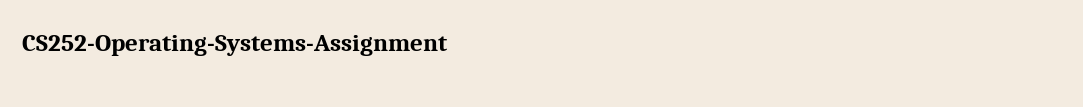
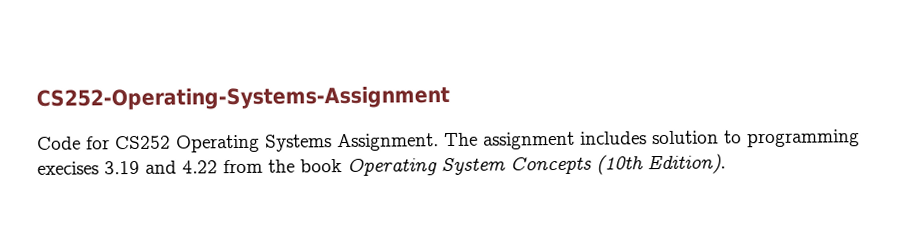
+ Code for CS252 Operating Systems Assignment. The assignment includes solution to programming execises 3.19 and 4.22 from the book Operating System Concepts (10th Edition).

